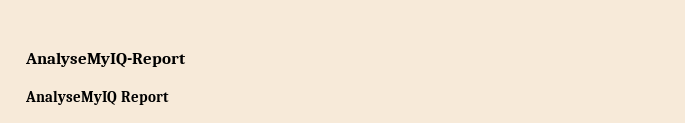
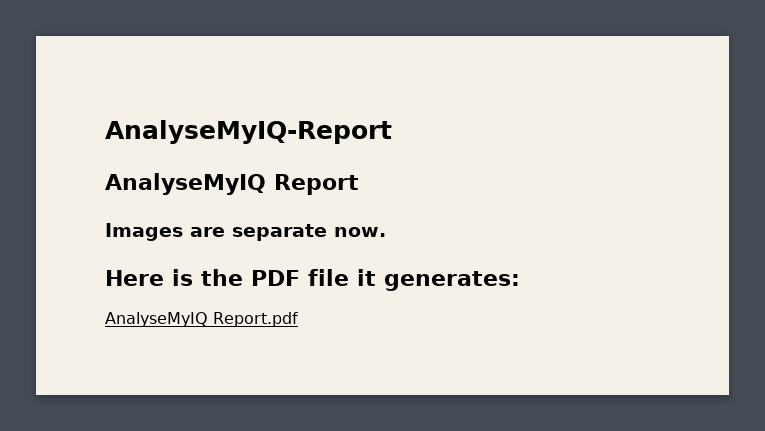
+ Images are separate now.
+ Here is the PDF file it generates:
+ AnalyseMyIQ Report.pdf

